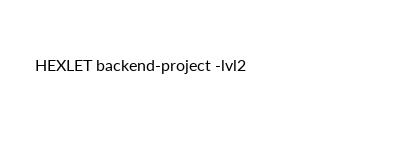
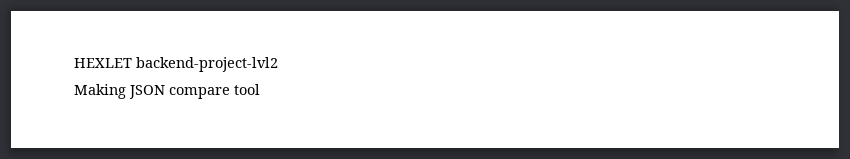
- HEXLET backend-project -lvl2
+ HEXLET backend-project-lvl2
+ Making JSON compare tool

